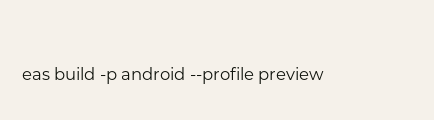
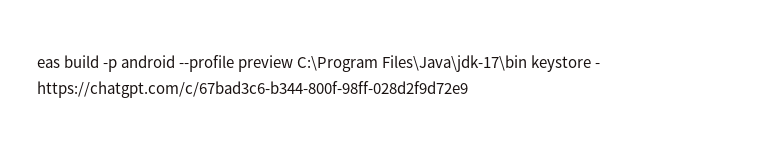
- eas build -p android --profile preview
+ eas build -p android --profile preview C:\Program Files\Java\jdk-17\bin keystore - https://chatgpt.com/c/67bad3c6-b344-800f-98ff-028d2f9d72e9

